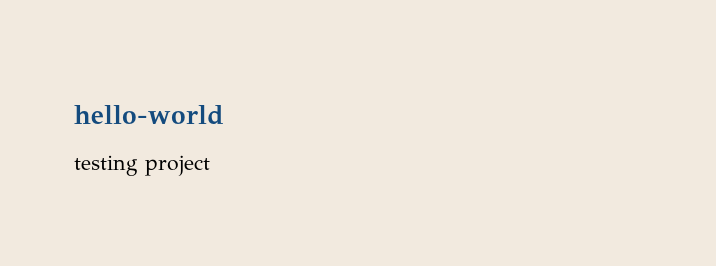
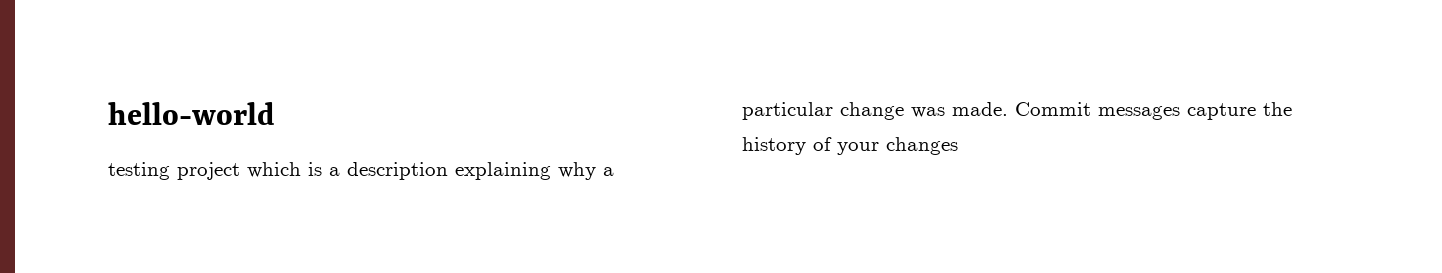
- testing project
+ testing project which is a description explaining why a particular change was made. Commit messages capture the history of your changes

